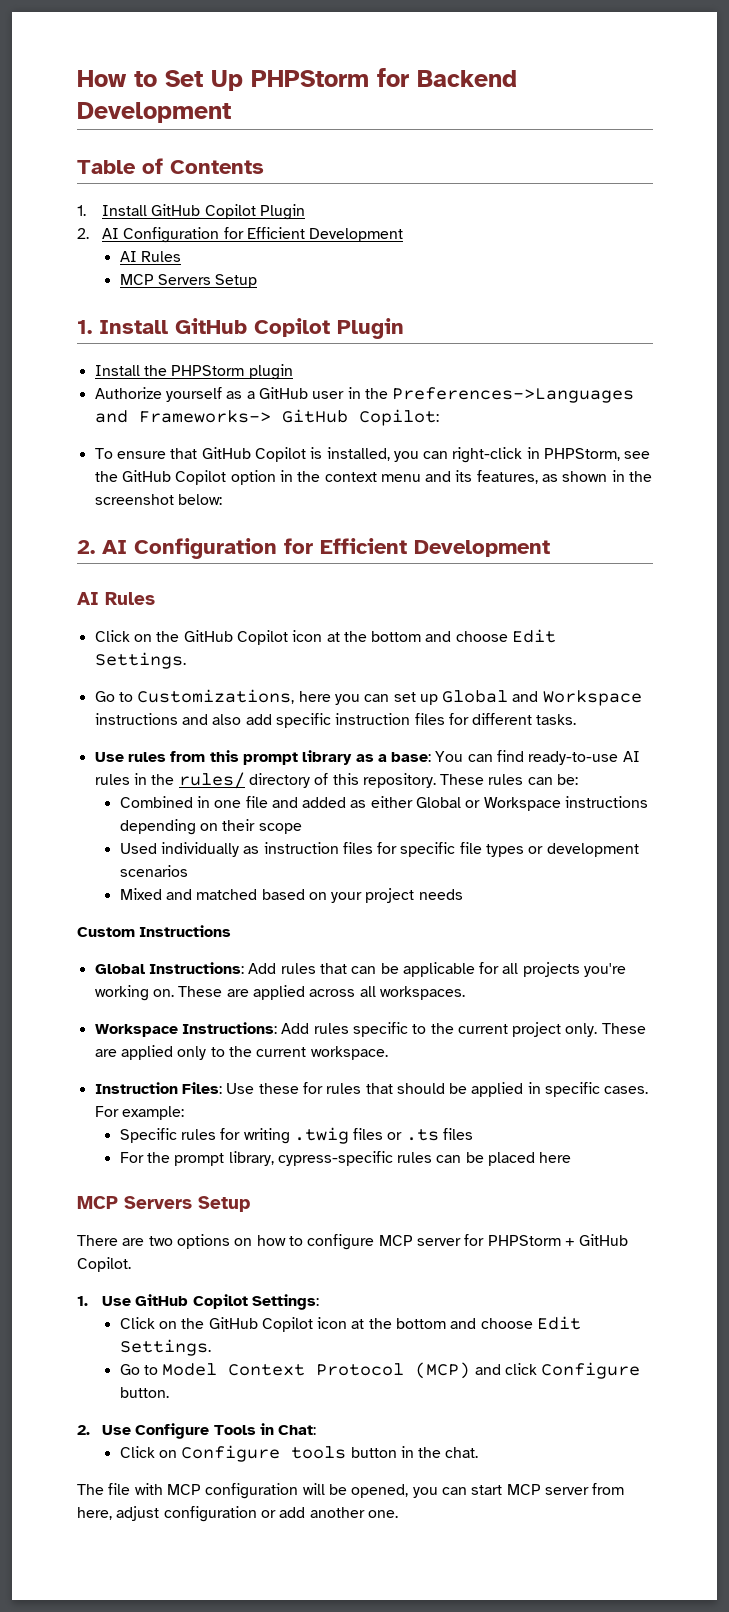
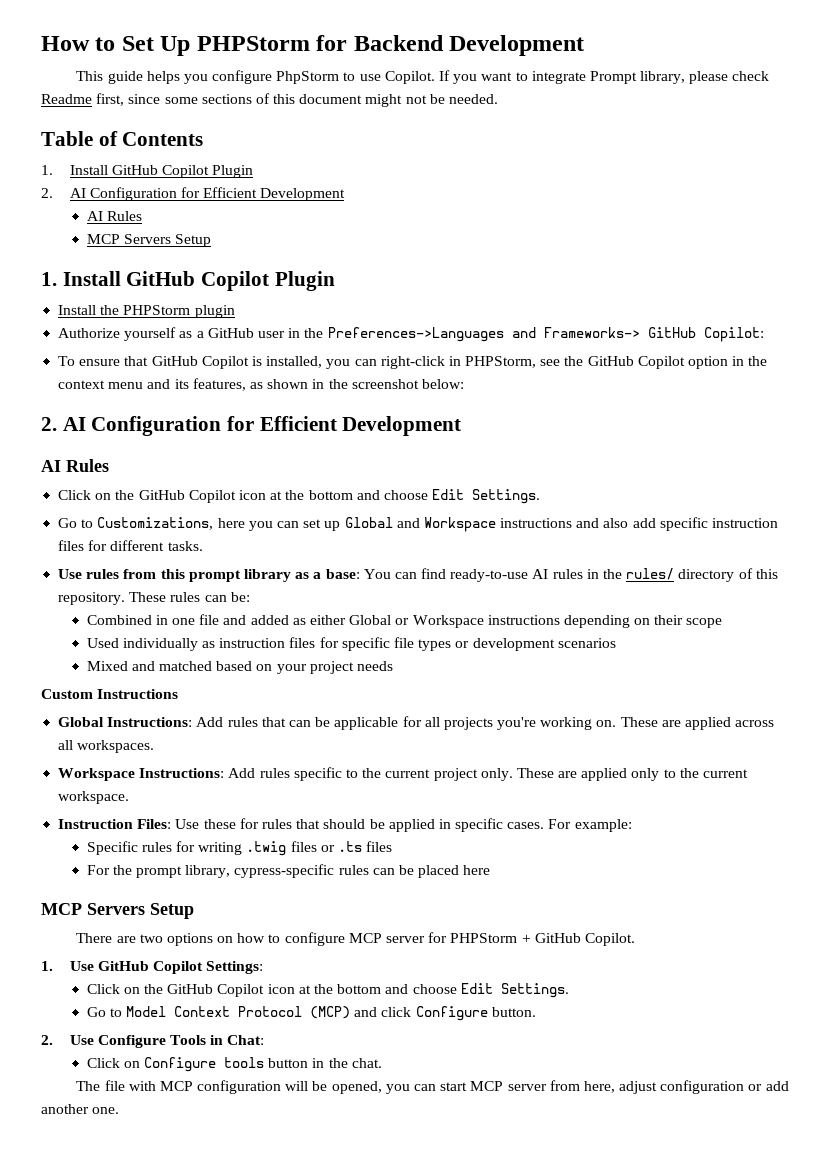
+ This guide helps you configure PhpStorm to use Copilot. If you want to integrate Prompt library, please check Readme first, since some sections of this document might not be needed.

